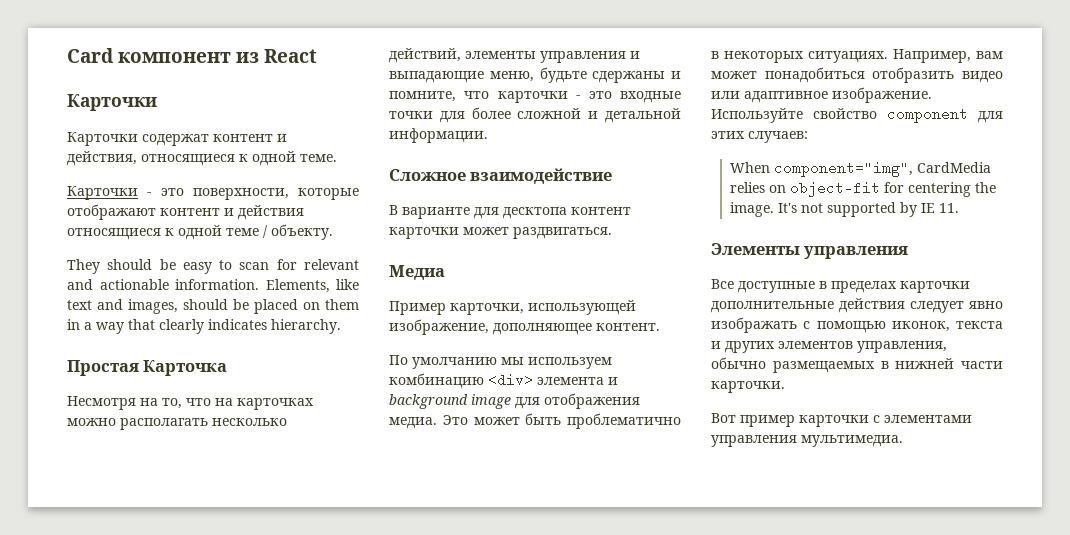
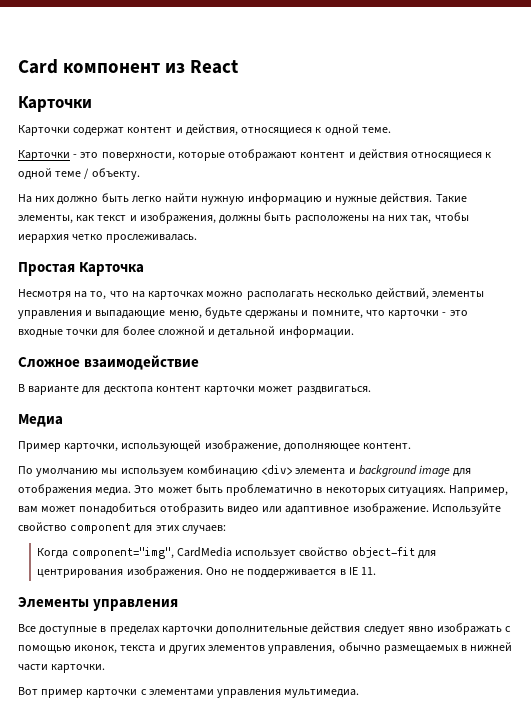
- They should be easy to scan for relevant and actionable information. Elements, like text and images, should be placed on them in a way that clearly indicates hierarchy.
+ На них должно быть легко найти нужную информацию и нужные действия. Такие элементы, как текст и изображения, должны быть расположены на них так, чтобы иерархия четко прослеживалась.
- When component="img", CardMedia relies on object-fit for centering the image. It's not supported by IE 11.
+ Когда component="img", CardMedia использует свойство object-fit для центрирования изображения. Оно не поддерживается в IE 11.

